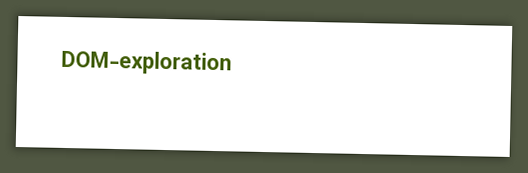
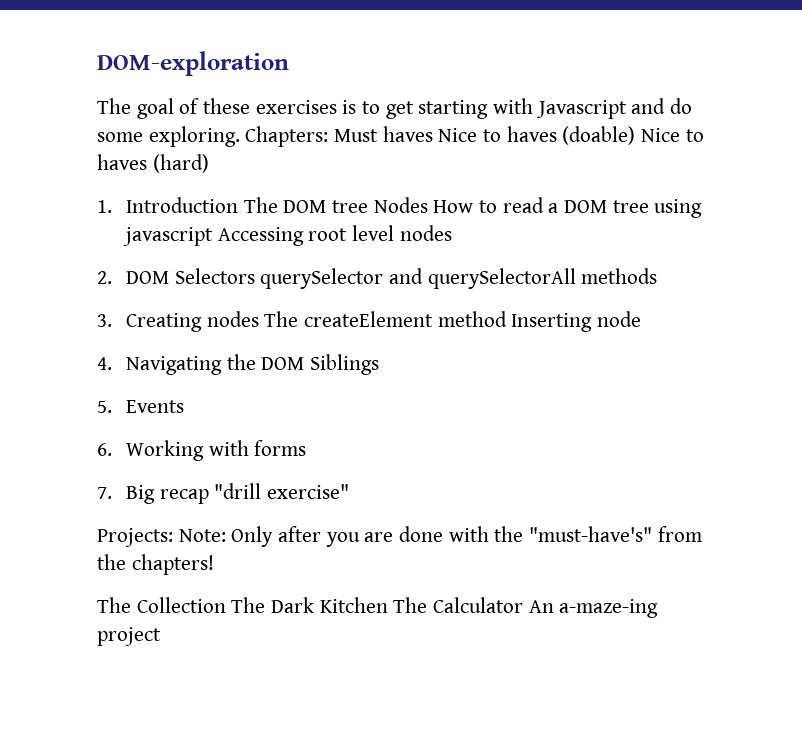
+ The goal of these exercises is to get starting with Javascript and do some exploring. Chapters: Must haves Nice to haves (doable) Nice to haves (hard)
+ 1. Introduction The DOM tree Nodes How to read a DOM tree using javascript Accessing root level nodes
+ 2. DOM Selectors querySelector and querySelectorAll methods
+ 3. Creating nodes The createElement method Inserting node
+ 4. Navigating the DOM Siblings
+ 5. Events
+ 6. Working with forms
+ 7. Big recap "drill exercise"
+ Projects: Note: Only after you are done with the "must-have's" from the chapters!
+ The Collection The Dark Kitchen The Calculator An a-maze-ing project

